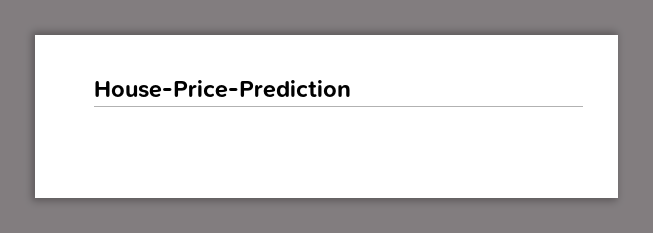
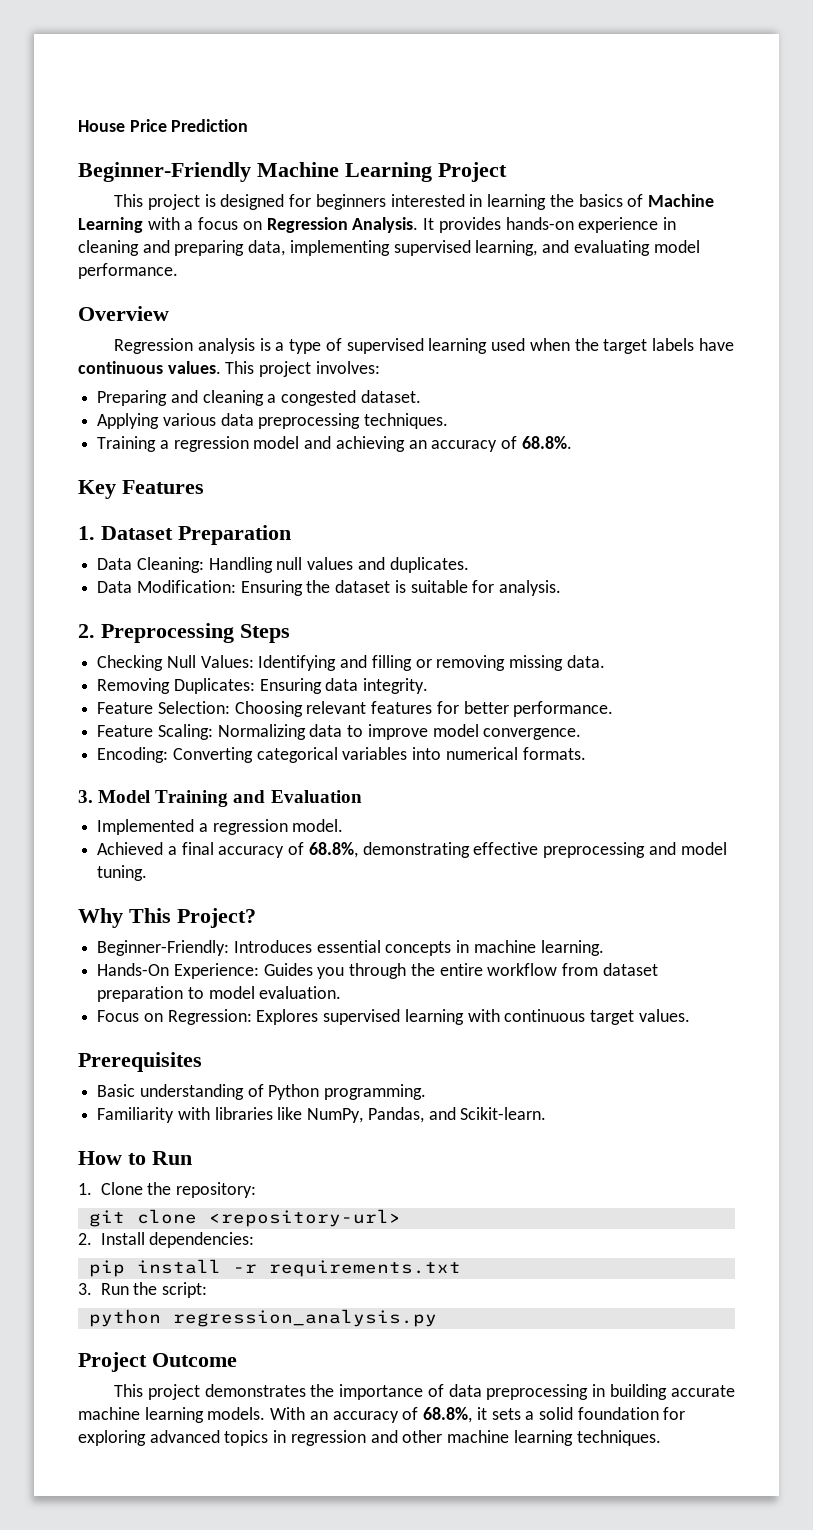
- House-Price-Prediction
+ House Price Prediction
+ Beginner-Friendly Machine Learning Project
+ This project is designed for beginners interested in learning the basics of Machine Learning with a focus on Regression Analysis. It provides hands-on experience in cleaning and preparing data, implementing supervised learning, and evaluating model performance.
+ Overview
+ Regression analysis is a type of supervised learning used when the target labels have continuous values. This project involves:
+ Preparing and cleaning a congested dataset.
+ Applying various data preprocessing techniques.
+ Training a regression model and achieving an accuracy of 68.8%.
+ Key Features
+ 1. Dataset Preparation
+ Data Cleaning: Handling null values and duplicates.
+ Data Modification: Ensuring the dataset is suitable for analysis.
+ 2. Preprocessing Steps
+ Checking Null Values: Identifying and filling or removing missing data.
+ Removing Duplicates: Ensuring data integrity.
+ Feature Selection: Choosing relevant features for better performance.
+ Feature Scaling: Normalizing data to improve model convergence.
+ Encoding: Converting categorical variables into numerical formats.
+ 3. Model Training and Evaluation
+ Implemented a regression model.
+ Achieved a final accuracy of 68.8%, demonstrating effective preprocessing and model tuning.
+ Why This Project?
+ Beginner-Friendly: Introduces essential concepts in machine learning.
+ Hands-On Experience: Guides you through the entire workflow from dataset preparation to model evaluation.
+ Focus on Regression: Explores supervised learning with continuous target values.
+ Prerequisites
+ Basic understanding of Python programming.
+ Familiarity with libraries like NumPy, Pandas, and Scikit-learn.
+ How to Run
+ 1. Clone the repository:
+ git clone <repository-url>
+ 2. Install dependencies:
+ pip install -r requirements.txt
+ 3. Run the script:
+ python regression_analysis.py
+ Project Outcome
+ This project demonstrates the importance of data preprocessing in building accurate machine learning models. With an accuracy of 68.8%, it sets a solid foundation for exploring advanced topics in regression and other machine learning techniques.

